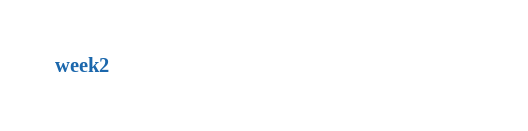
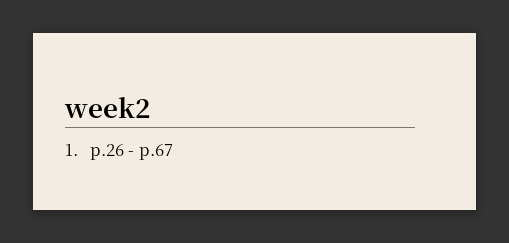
+ 1. p.26 - p.67

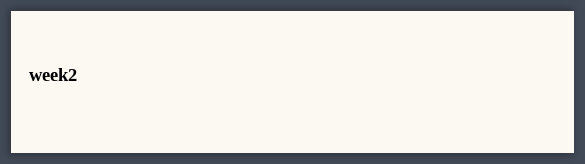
- 1. p.26 - p.67

